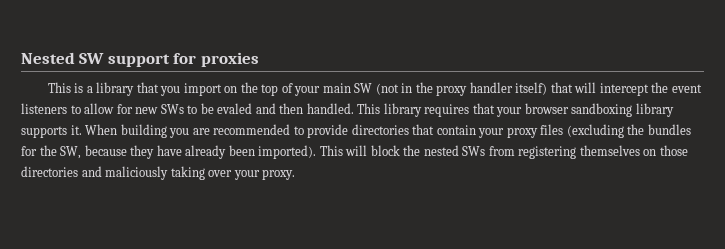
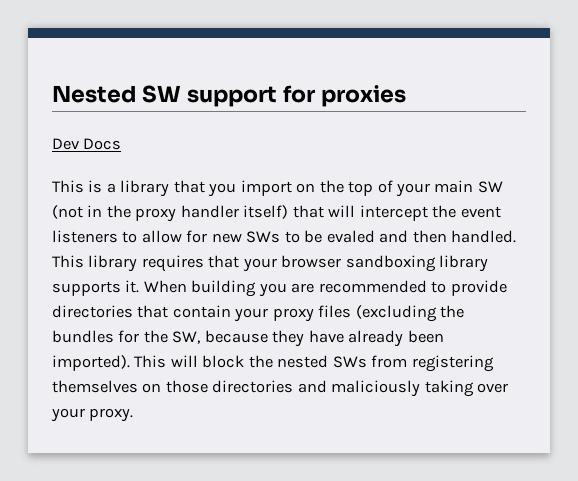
+ Dev Docs

